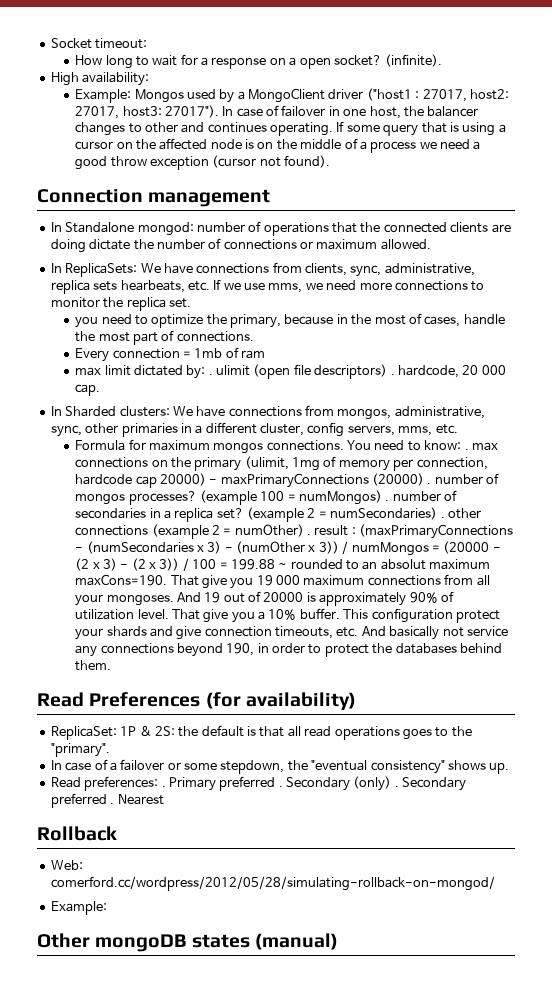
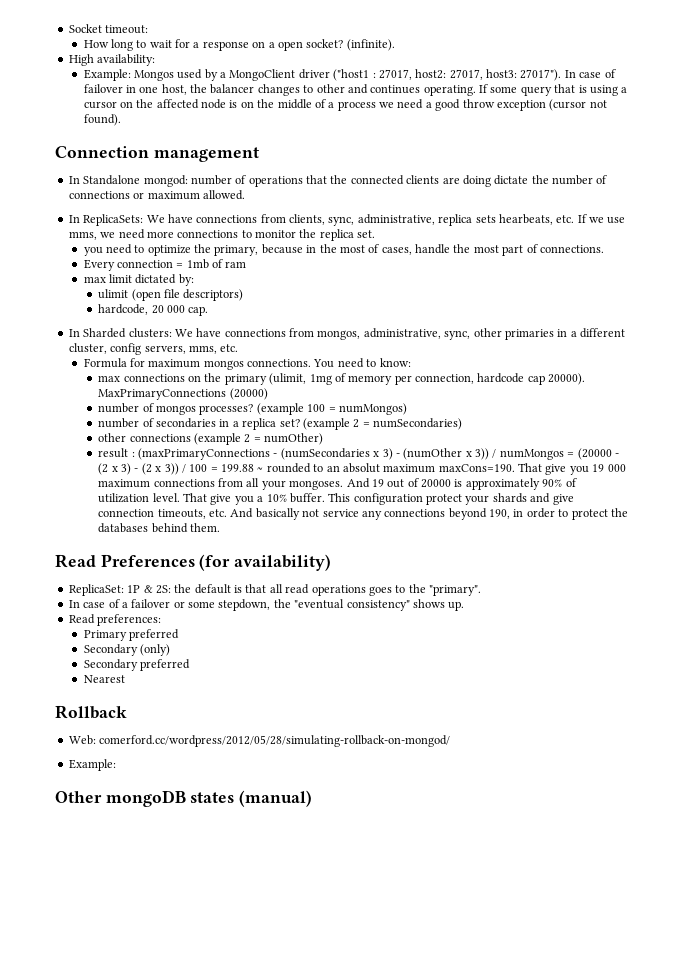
- max limit dictated by: . ulimit (open file descriptors) . hardcode, 20 000 cap.
+ max limit dictated by:
+ ulimit (open file descriptors)
+ hardcode, 20 000 cap.
- You need to know: . max connections on the primary (ulimit, 1mg of memory per connection, hardcode cap 20000) - maxPrimaryConnections (20000) . number of mongos processes?
+ You need to know:
+ max connections on the primary (ulimit, 1mg of memory per connection, hardcode cap 20000). MaxPrimaryConnections (20000)
+ number of mongos processes?
- (example 100 = numMongos) . number of secondaries in a replica set?
+ (example 100 = numMongos)
+ number of secondaries in a replica set?
- (example 2 = numSecondaries) . other connections (example 2 = numOther) . result : (maxPrimaryConnections - (numSecondaries x 3) - (numOther x 3)) / numMongos = (20000 - (2 x 3) - (2 x 3)) / 100 = 199.88 ~ rounded to an absolut maximum maxCons=190.
+ (example 2 = numSecondaries)
+ other connections (example 2 = numOther)
+ result : (maxPrimaryConnections - (numSecondaries x 3) - (numOther x 3)) / numMongos = (20000 - (2 x 3) - (2 x 3)) / 100 = 199.88 ~ rounded to an absolut maximum maxCons=190.
- Read preferences: . Primary preferred . Secondary (only) . Secondary preferred . Nearest
+ Read preferences:
+ Primary preferred
+ Secondary (only)
+ Secondary preferred
+ Nearest

